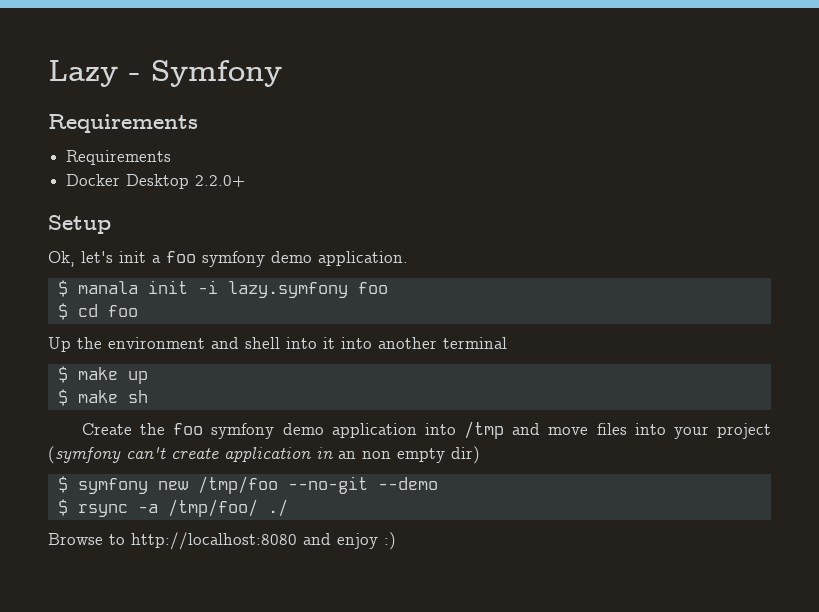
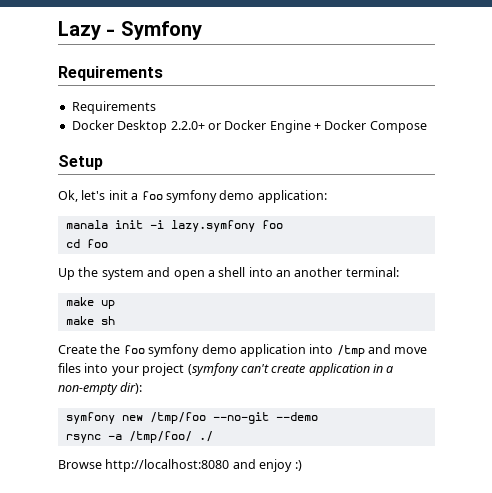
- Docker Desktop 2.2.0+
+ Docker Desktop 2.2.0+ or Docker Engine + Docker Compose
- Ok, let's init a foo symfony demo application.
- $ manala init -i lazy.symfony foo
+ Ok, let's init a foo symfony demo application:
+ manala init -i lazy.symfony foo
- $ cd foo
+ cd foo
- Up the environment and shell into it into another terminal
- $ make up
+ Up the system and open a shell into an another terminal:
+ make up
- $ make sh
+ make sh
- Create the foo symfony demo application into /tmp and move files into your project (symfony can't create application in an non empty dir)
- $ symfony new /tmp/foo --no-git --demo
+ Create the foo symfony demo application into /tmp and move files into your project (symfony can't create application in a non-empty dir):
+ symfony new /tmp/foo --no-git --demo
- $ rsync -a /tmp/foo/ ./
+ rsync -a /tmp/foo/ ./
- Browse to http://localhost:8080 and enjoy :)
+ Browse http://localhost:8080 and enjoy :)

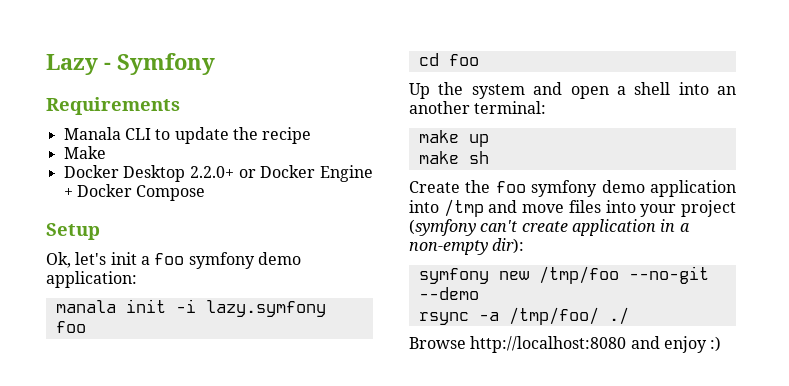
  Lazy - Symfony
  Requirements
- Requirements
+ Manala CLI to update the recipe
+ Make

